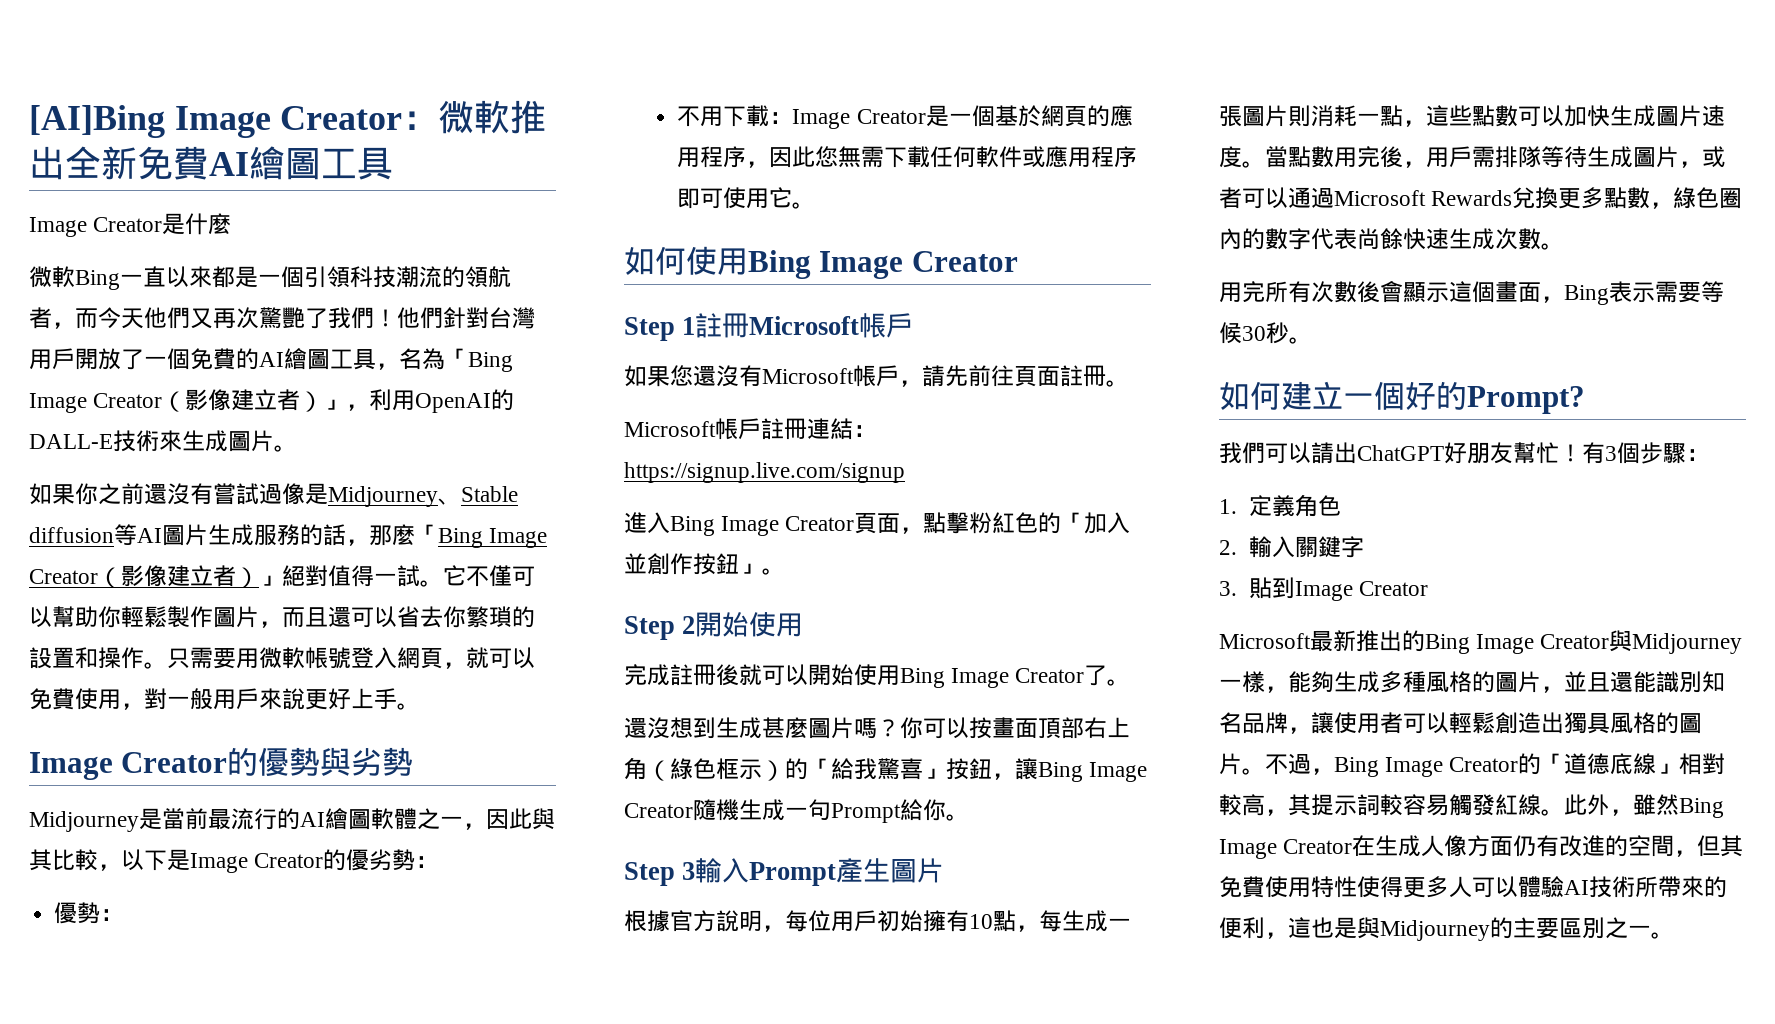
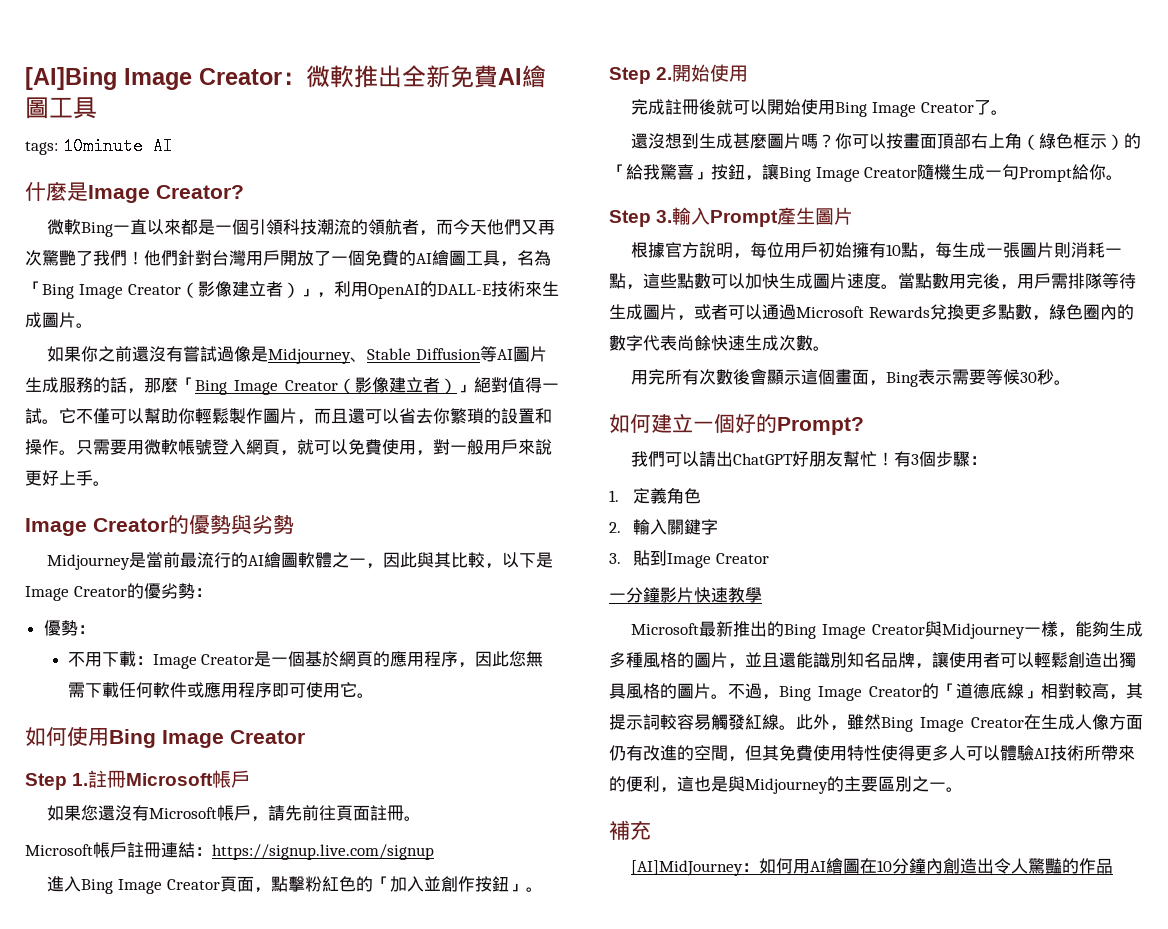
- Image Creator是什麼
+ tags: 10minute AI
+ 什麼是Image Creator?
- 如果你之前還沒有嘗試過像是Midjourney、Stable diffusion等AI圖片生成服務的話，那麼「Bing Image Creator（影像建立者）」絕對值得一試。
+ 如果你之前還沒有嘗試過像是Midjourney、Stable Diffusion等AI圖片生成服務的話，那麼「Bing Image Creator（影像建立者）」絕對值得一試。
- Step 1註冊Microsoft帳戶
+ Step 1.註冊Microsoft帳戶
- Step 2開始使用
+ Step 2.開始使用
- Step 3輸入Prompt產生圖片
+ Step 3.輸入Prompt產生圖片
+ 一分鐘影片快速教學
+ 補充
+ [AI]MidJourney：如何用AI繪圖在10分鐘內創造出令人驚豔的作品

